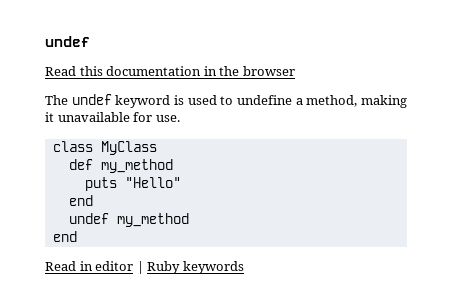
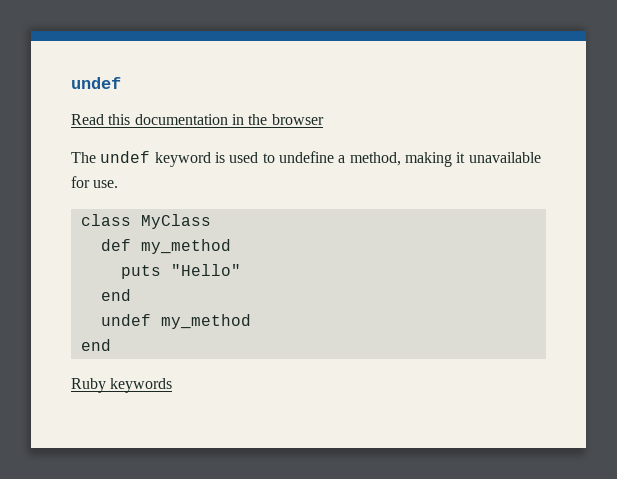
- Read in editor | Ruby keywords
+ Ruby keywords

